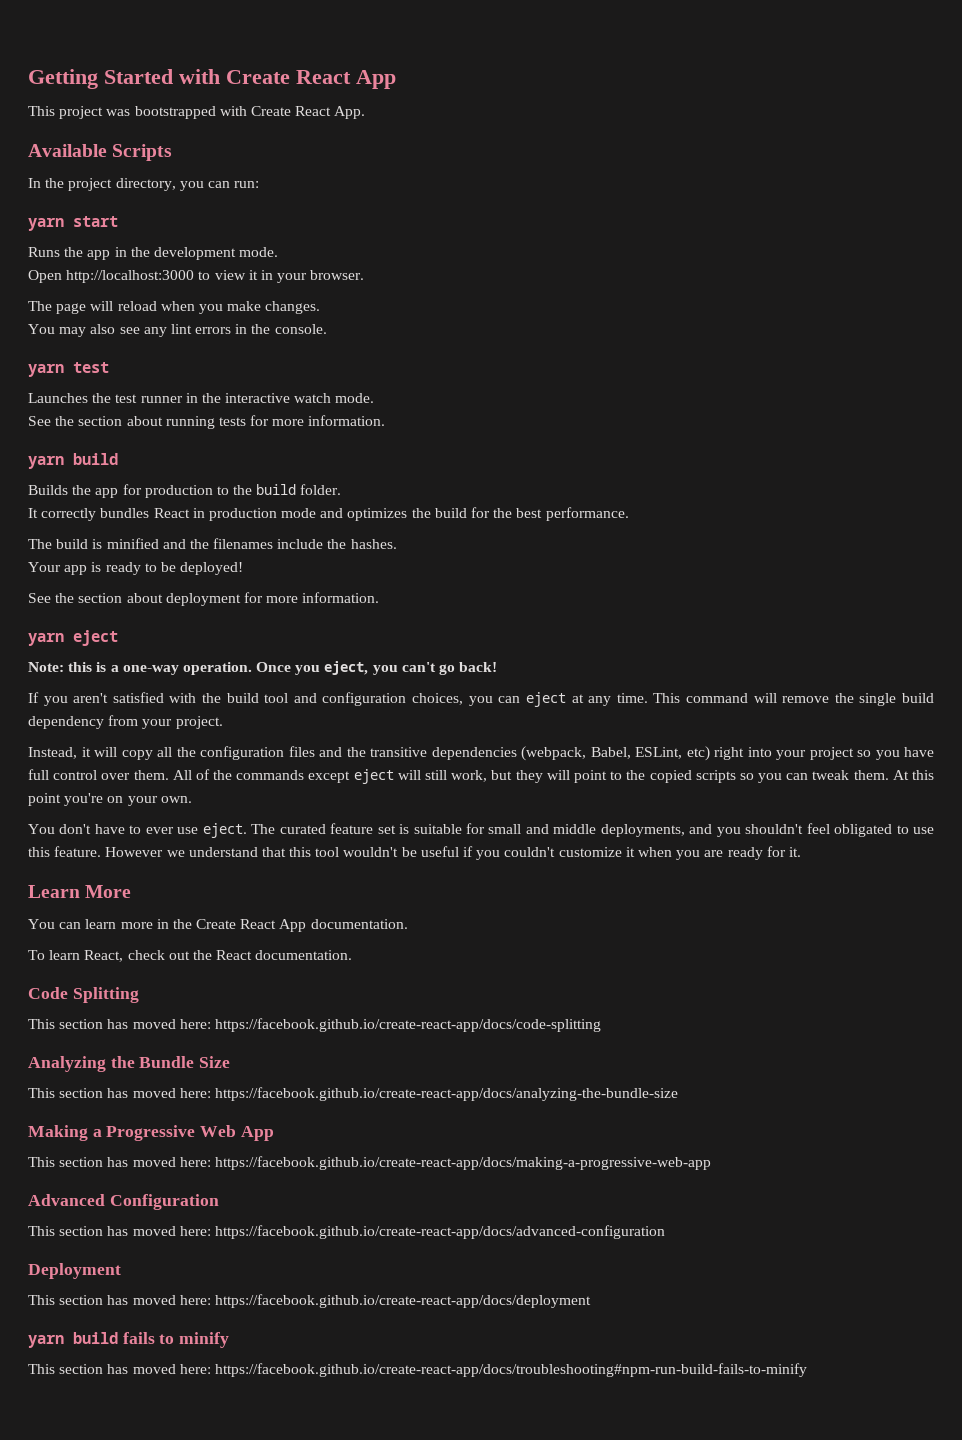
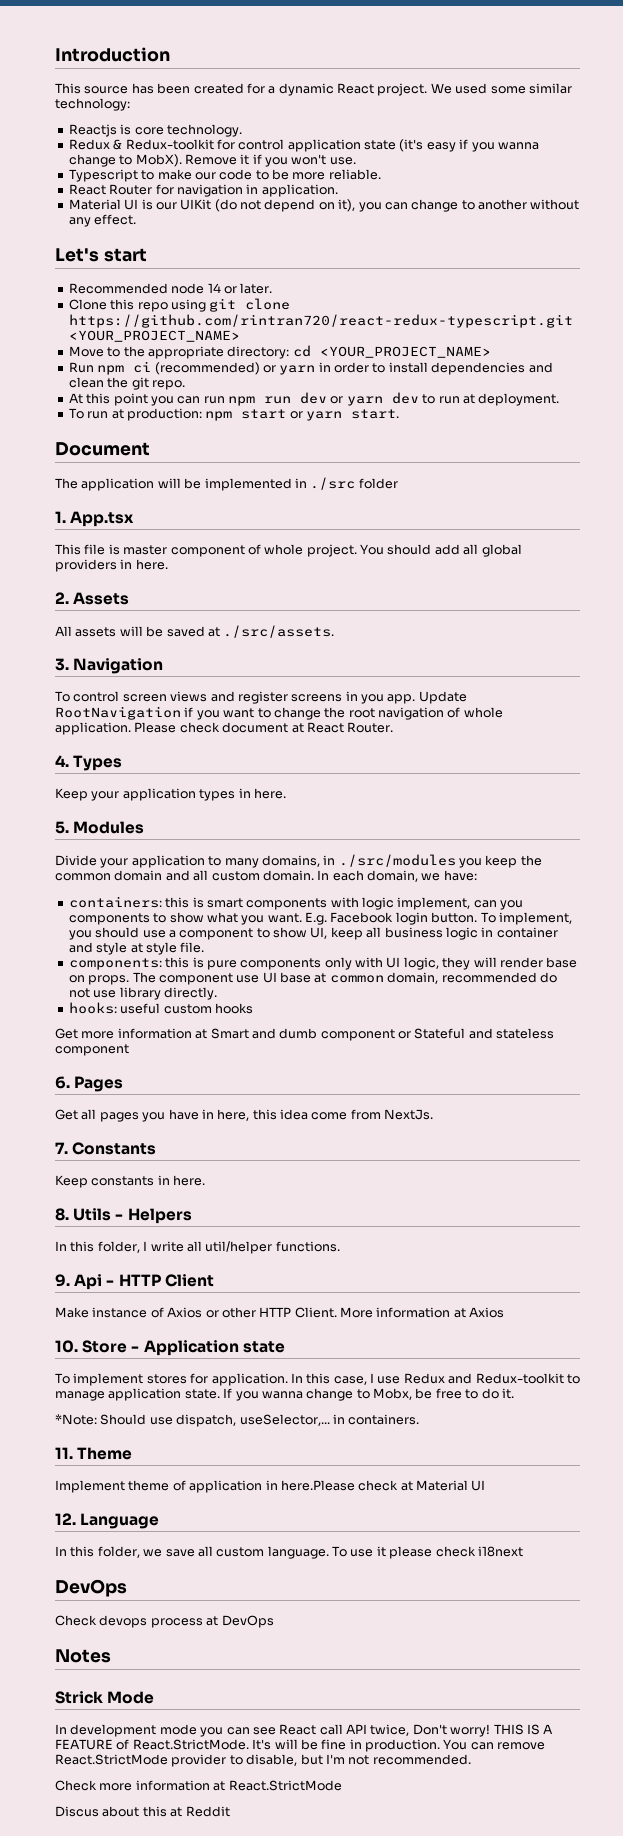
- Getting Started with Create React App
- This project was bootstrapped with Create React App.
- Available Scripts
- In the project directory, you can run:
- yarn start
- Runs the app in the development mode.
- Open http://localhost:3000 to view it in your browser.
- The page will reload when you make changes.
- You may also see any lint errors in the console.
- yarn test
- Launches the test runner in the interactive watch mode.
- See the section about running tests for more information.
- yarn build
- Builds the app for production to the build folder.
- It correctly bundles React in production mode and optimizes the build for the best performance.
- The build is minified and the filenames include the hashes.
- Your app is ready to be deployed!
- See the section about deployment for more information.
- yarn eject
- Note: this is a one-way operation. Once you eject, you can't go back!
- If you aren't satisfied with the build tool and configuration choices, you can eject at any time. This command will remove the single build dependency from your project.
- Instead, it will copy all the configuration files and the transitive dependencies (webpack, Babel, ESLint, etc) right into your project so you have full control over them. All of the commands except eject will still work, but they will point to the copied scripts so you can tweak them. At this point you're on your own.
- You don't have to ever use eject. The curated feature set is suitable for small and middle deployments, and you shouldn't feel obligated to use this feature. However we understand that this tool wouldn't be useful if you couldn't customize it when you are ready for it.
- Learn More
- You can learn more in the Create React App documentation.
- To learn React, check out the React documentation.
- Code Splitting
- This section has moved here: https://facebook.github.io/create-react-app/docs/code-splitting
- Analyzing the Bundle Size
- This section has moved here: https://facebook.github.io/create-react-app/docs/analyzing-the-bundle-size
- Making a Progressive Web App
- This section has moved here: https://facebook.github.io/create-react-app/docs/making-a-progressive-web-app
- Advanced Configuration
- This section has moved here: https://facebook.github.io/create-react-app/docs/advanced-configuration
- Deployment
- This section has moved here: https://facebook.github.io/create-react-app/docs/deployment
- yarn build fails to minify
- This section has moved here: https://facebook.github.io/create-react-app/docs/troubleshooting#npm-run-build-fails-to-minify
+ Introduction
+ This source has been created for a dynamic React project. We used some similar technology:
+ Reactjs is core technology.
+ Redux & Redux-toolkit for control application state (it's easy if you wanna change to MobX). Remove it if you won't use.
+ Typescript to make our code to be more reliable.
+ React Router for navigation in application.
+ Material UI is our UIKit (do not depend on it), you can change to another without any effect.
+ Let's start
+ Recommended node 14 or later.
+ Clone this repo using git clone https://github.com/rintran720/react-redux-typescript.git <YOUR_PROJECT_NAME>
+ Move to the appropriate directory: cd <YOUR_PROJECT_NAME>
+ Run npm ci (recommended) or yarn in order to install dependencies and clean the git repo.
+ At this point you can run npm run dev or yarn dev to run at deployment.
+ To run at production: npm start or yarn start.
+ Document
+ The application will be implemented in ./src folder
+ 1. App.tsx
+ This file is master component of whole project. You should add all global providers in here.
+ 2. Assets
+ All assets will be saved at ./src/assets.
+ 3. Navigation
+ To control screen views and register screens in you app. Update RootNavigation if you want to change the root navigation of whole application. Please check document at React Router.
+ 4. Types
+ Keep your application types in here.
+ 5. Modules
+ Divide your application to many domains, in ./src/modules you keep the common domain and all custom domain. In each domain, we have:
+ containers: this is smart components with logic implement, can you components to show what you want. E.g. Facebook login button. To implement, you should use a component to show UI, keep all business logic in container and style at style file.
+ components: this is pure components only with UI logic, they will render base on props. The component use UI base at common domain, recommended do not use library directly.
+ hooks: useful custom hooks
+ Get more information at Smart and dumb component or Stateful and stateless component
+ 6. Pages
+ Get all pages you have in here, this idea come from NextJs.
+ 7. Constants
+ Keep constants in here.
+ 8. Utils - Helpers
+ In this folder, I write all util/helper functions.
+ 9. Api - HTTP Client
+ Make instance of Axios or other HTTP Client. More information at Axios
+ 10. Store - Application state
+ To implement stores for application. In this case, I use Redux and Redux-toolkit to manage application state. If you wanna change to Mobx, be free to do it.
+ *Note: Should use dispatch, useSelector,... in containers.
+ 11. Theme
+ Implement theme of application in here.Please check at Material UI
+ 12. Language
+ In this folder, we save all custom language. To use it please check i18next
+ DevOps
+ Check devops process at DevOps
+ Notes
+ Strick Mode
+ In development mode you can see React call API twice, Don't worry! THIS IS A FEATURE of React.StrictMode. It's will be fine in production. You can remove React.StrictMode provider to disable, but I'm not recommended.
+ Check more information at React.StrictMode
+ Discus about this at Reddit

